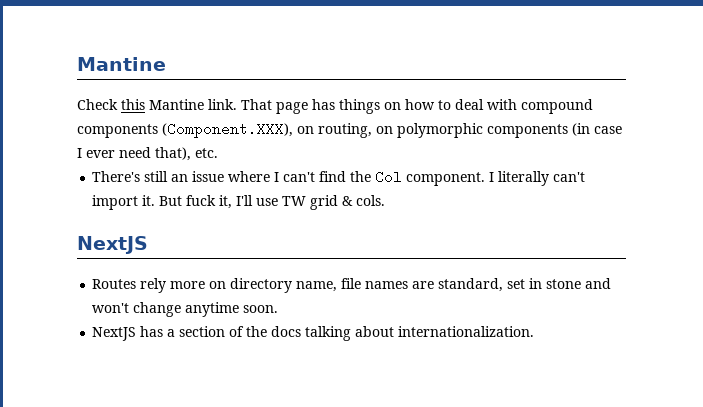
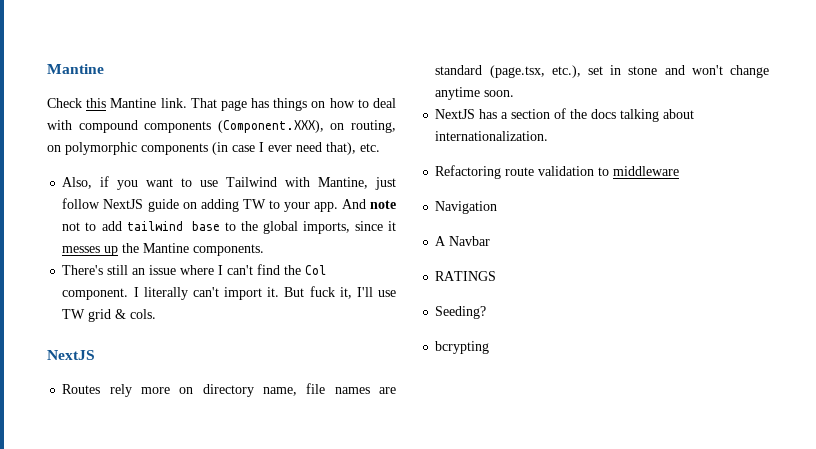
+ Also, if you want to use Tailwind with Mantine, just follow NextJS guide on adding TW to your app. And note not to add tailwind base to the global imports, since it messes up the Mantine components.
- Routes rely more on directory name, file names are standard, set in stone and won't change anytime soon.
+ Routes rely more on directory name, file names are standard (page.tsx, etc.), set in stone and won't change anytime soon.
+ Refactoring route validation to middleware
+ Navigation
+ A Navbar
+ RATINGS
+ Seeding?
+ bcrypting

